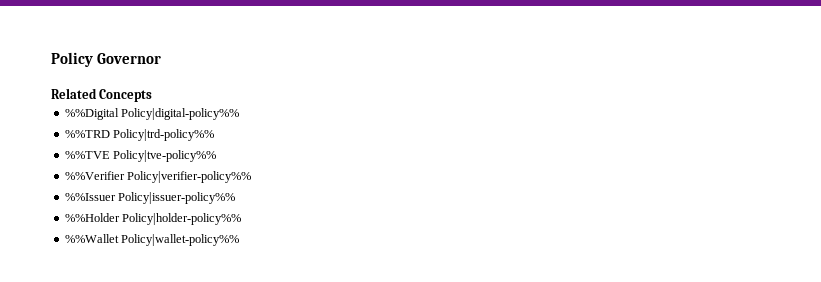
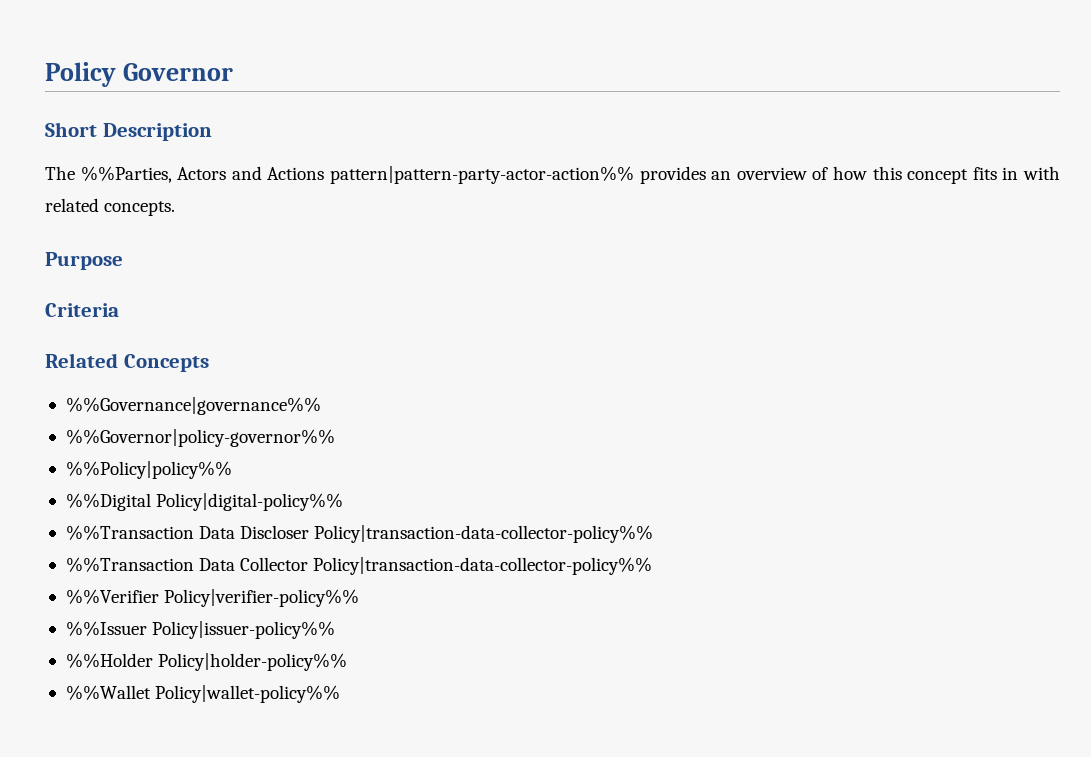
+ Short Description
+ The %%Parties, Actors and Actions pattern|pattern-party-actor-action%% provides an overview of how this concept fits in with related concepts.
+ Purpose
+ Criteria
+ %%Governance|governance%%
+ %%Governor|policy-governor%%
+ %%Policy|policy%%
- %%TRD Policy|trd-policy%%
- %%TVE Policy|tve-policy%%
+ %%Transaction Data Discloser Policy|transaction-data-collector-policy%%
+ %%Transaction Data Collector Policy|transaction-data-collector-policy%%

